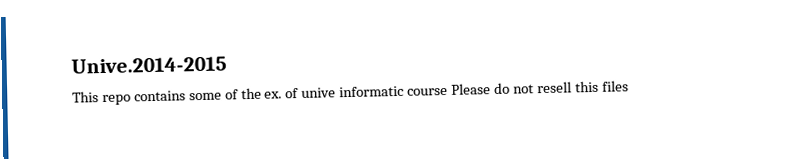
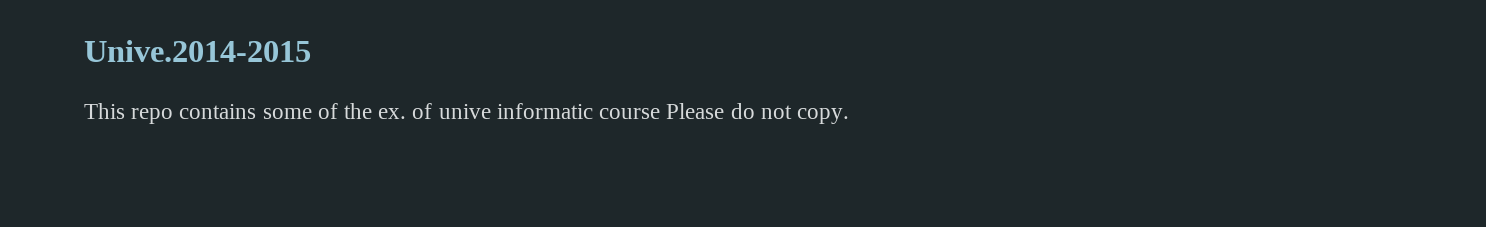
- This repo contains some of the ex. of unive informatic course Please do not resell this files
+ This repo contains some of the ex. of unive informatic course Please do not copy.

